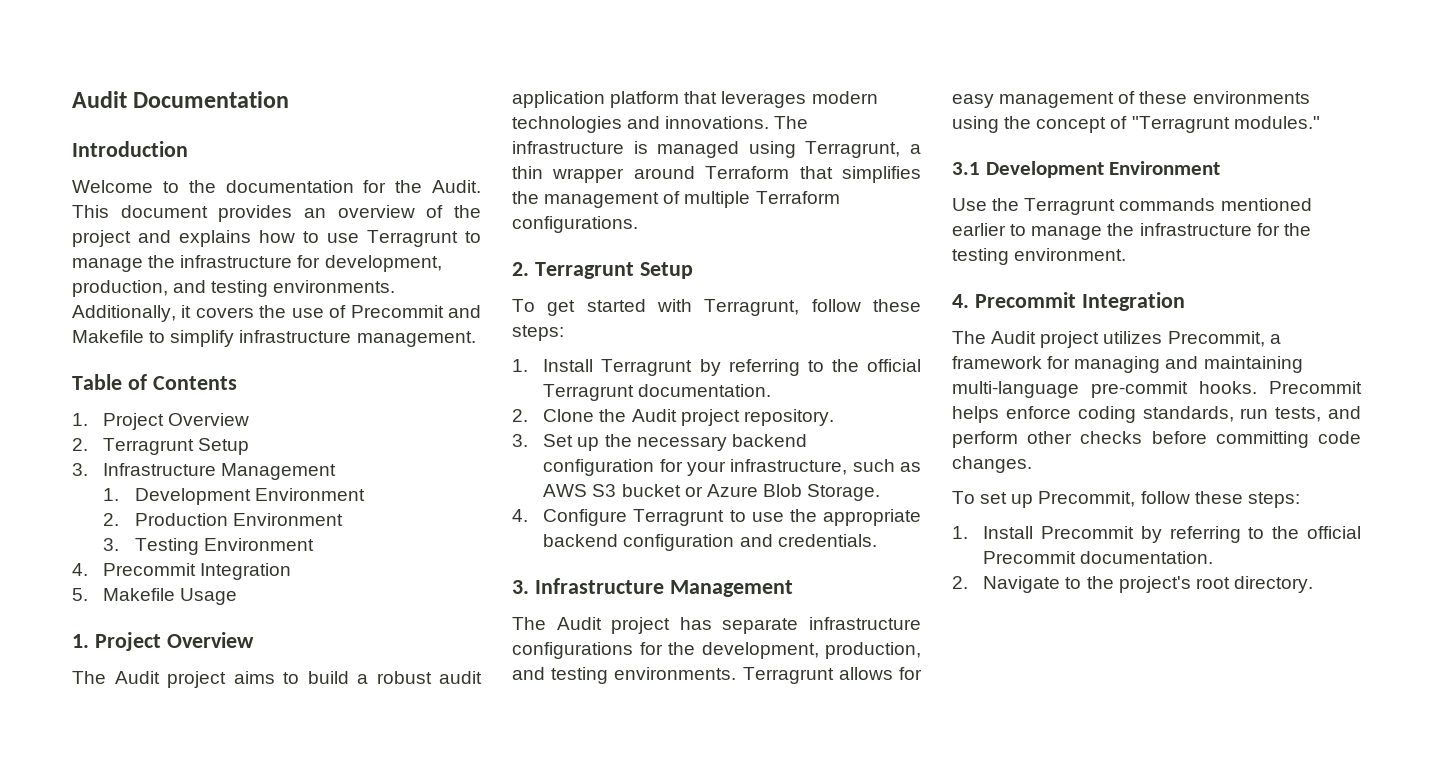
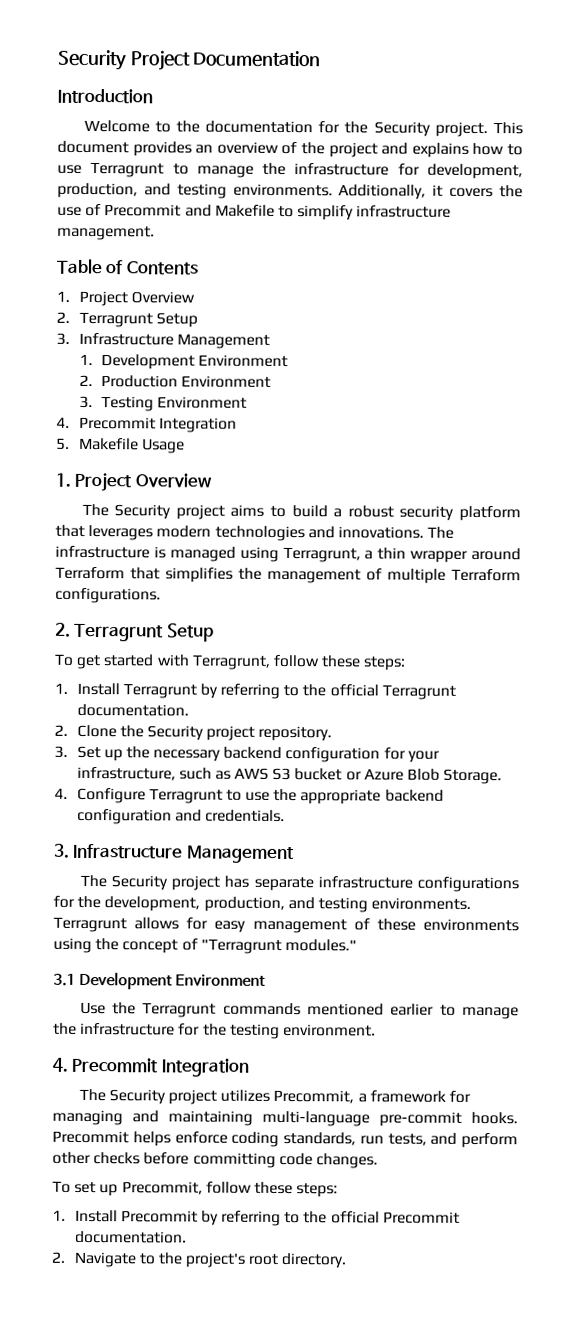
- Audit Documentation
+ Security Project Documentation
- Welcome to the documentation for the Audit.
+ Welcome to the documentation for the Security project.
- The Audit project aims to build a robust audit application platform that leverages modern technologies and innovations.
+ The Security project aims to build a robust security platform that leverages modern technologies and innovations.
- 2. Clone the Audit project repository.
+ 2. Clone the Security project repository.
- The Audit project has separate infrastructure configurations for the development, production, and testing environments.
+ The Security project has separate infrastructure configurations for the development, production, and testing environments.
- The Audit project utilizes Precommit, a framework for managing and maintaining multi-language pre-commit hooks.
+ The Security project utilizes Precommit, a framework for managing and maintaining multi-language pre-commit hooks.

